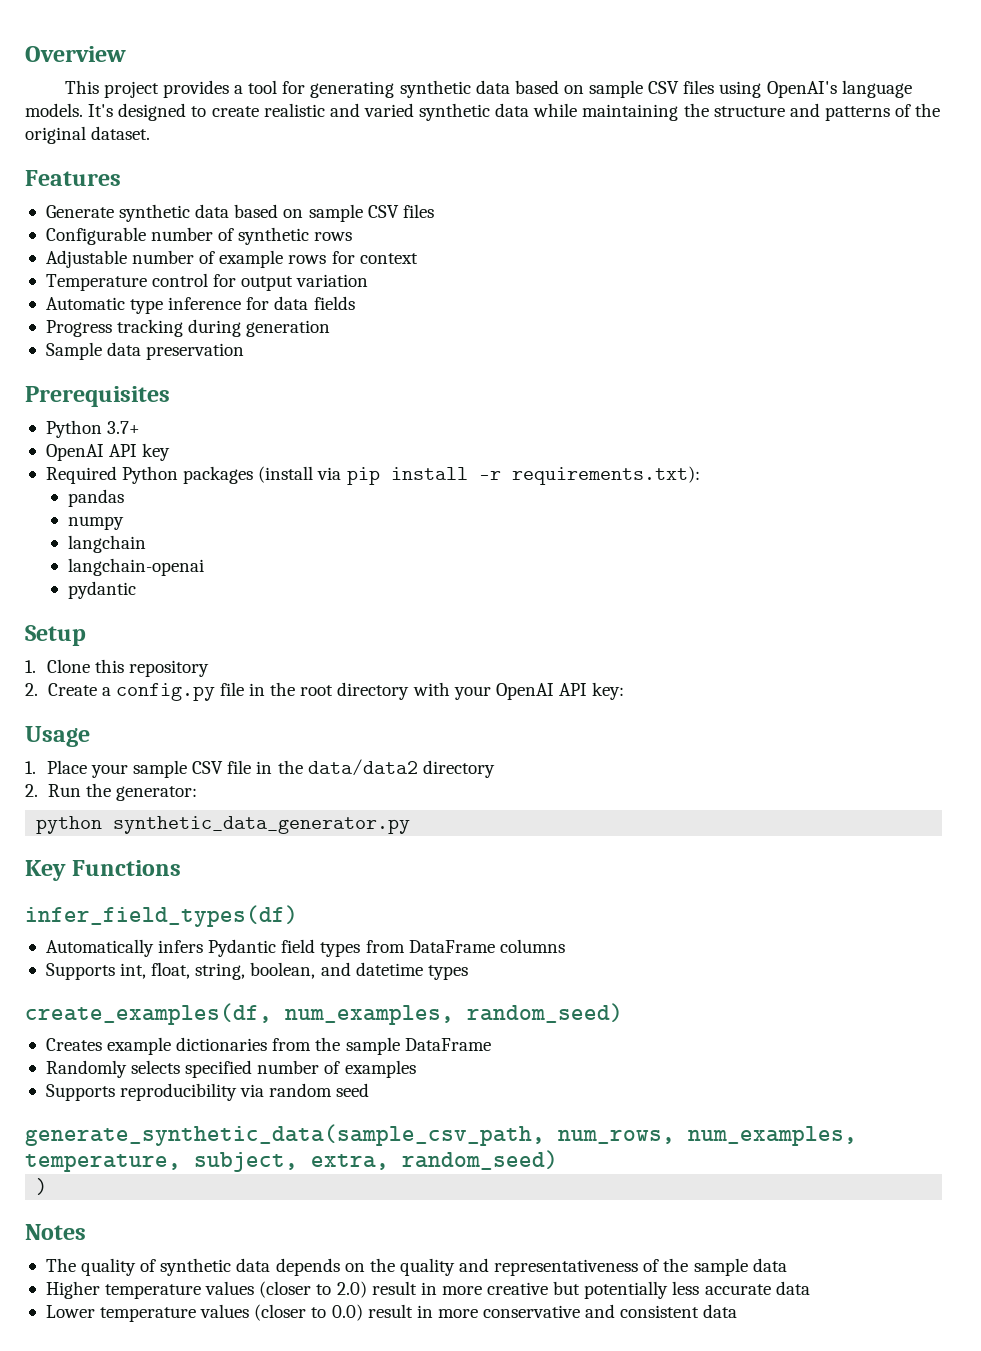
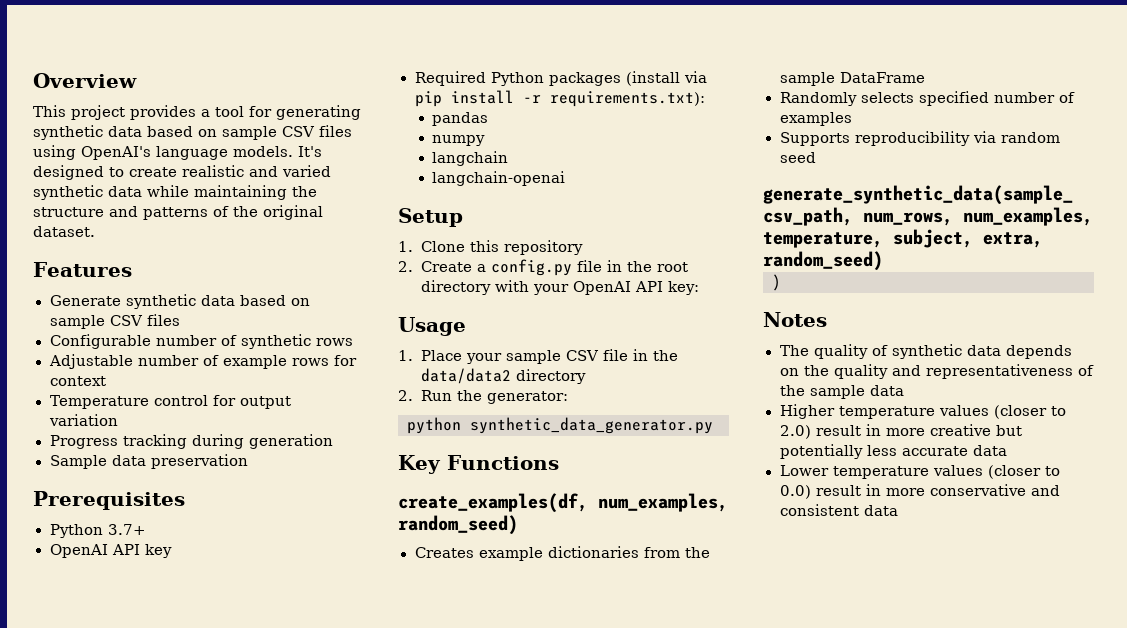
- Automatic type inference for data fields
- pydantic
- infer_field_types(df)
- Automatically infers Pydantic field types from DataFrame columns
- Supports int, float, string, boolean, and datetime types

